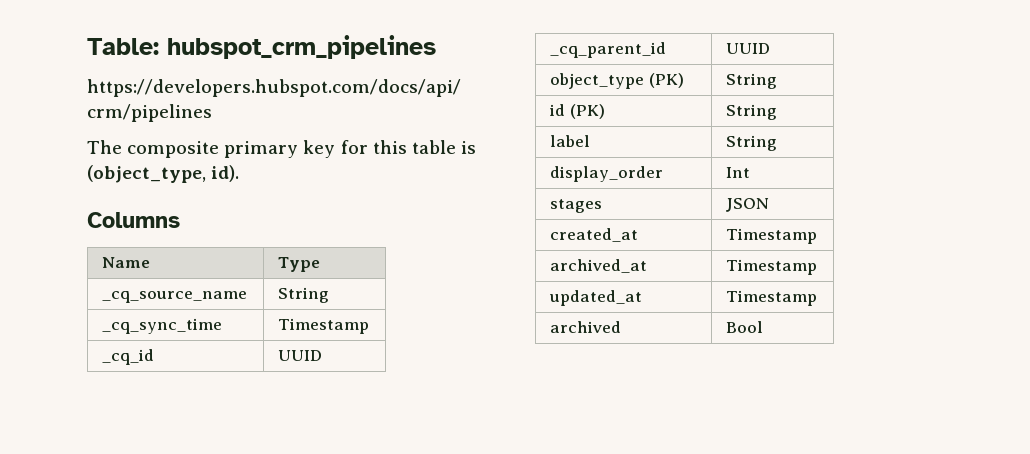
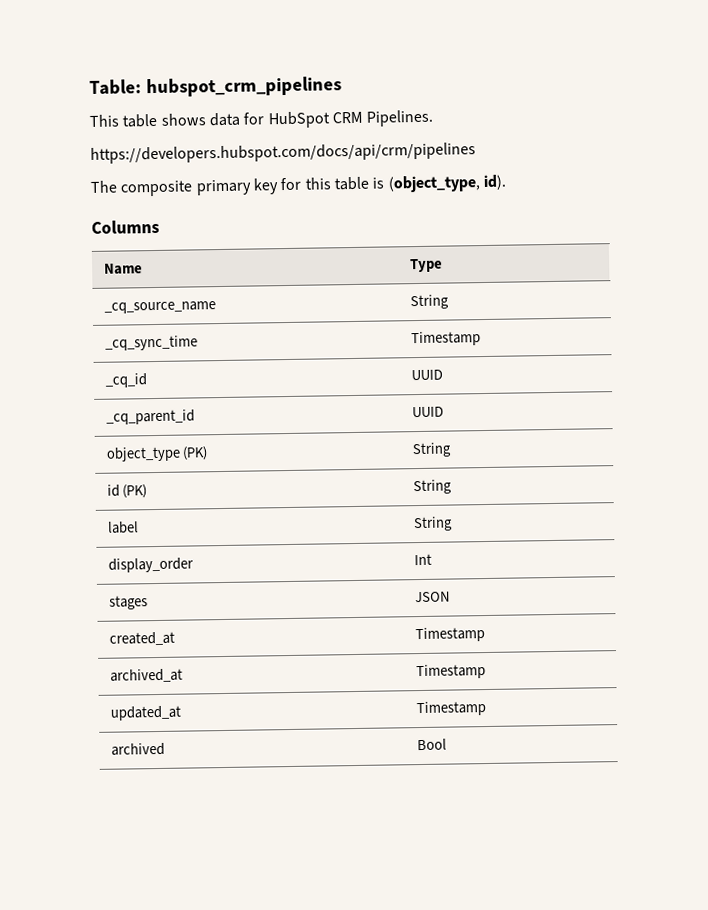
+ This table shows data for HubSpot CRM Pipelines.

